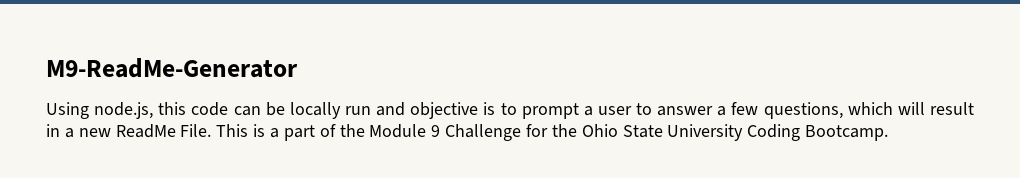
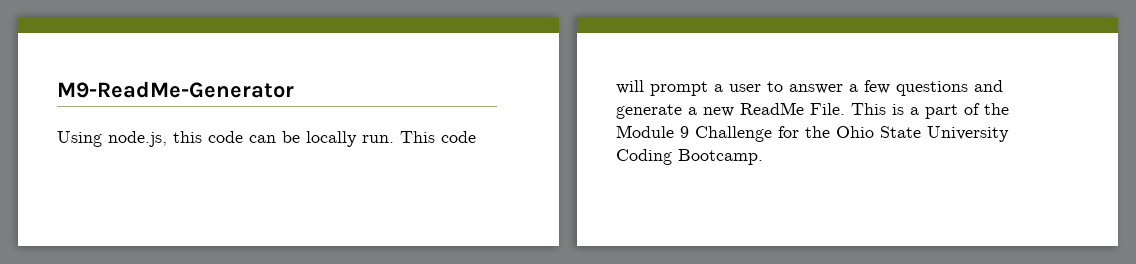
- Using node.js, this code can be locally run and objective is to prompt a user to answer a few questions, which will result in a new ReadMe File.
+ Using node.js, this code can be locally run. This code will prompt a user to answer a few questions and generate a new ReadMe File.

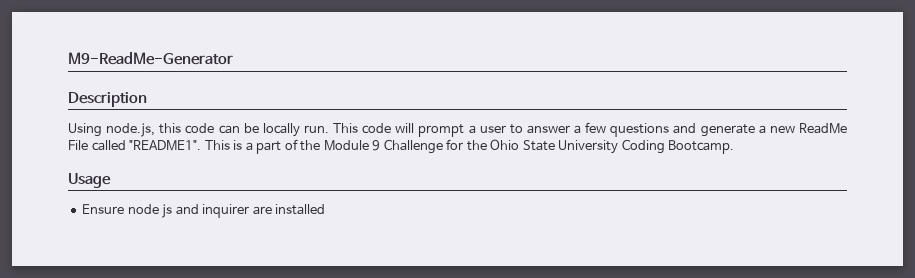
+ Description
- This code will prompt a user to answer a few questions and generate a new ReadMe File.
+ This code will prompt a user to answer a few questions and generate a new ReadMe File called "README1".
+ Usage
+ Ensure node js and inquirer are installed

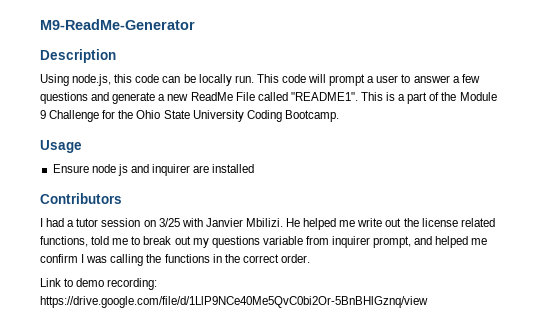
+ Contributors
+ I had a tutor session on 3/25 with Janvier Mbilizi. He helped me write out the license related functions, told me to break out my questions variable from inquirer prompt, and helped me confirm I was calling the functions in the correct order.
+ Link to demo recording: https://drive.google.com/file/d/1LlP9NCe40Me5QvC0bi2Or-5BnBHlGznq/view

